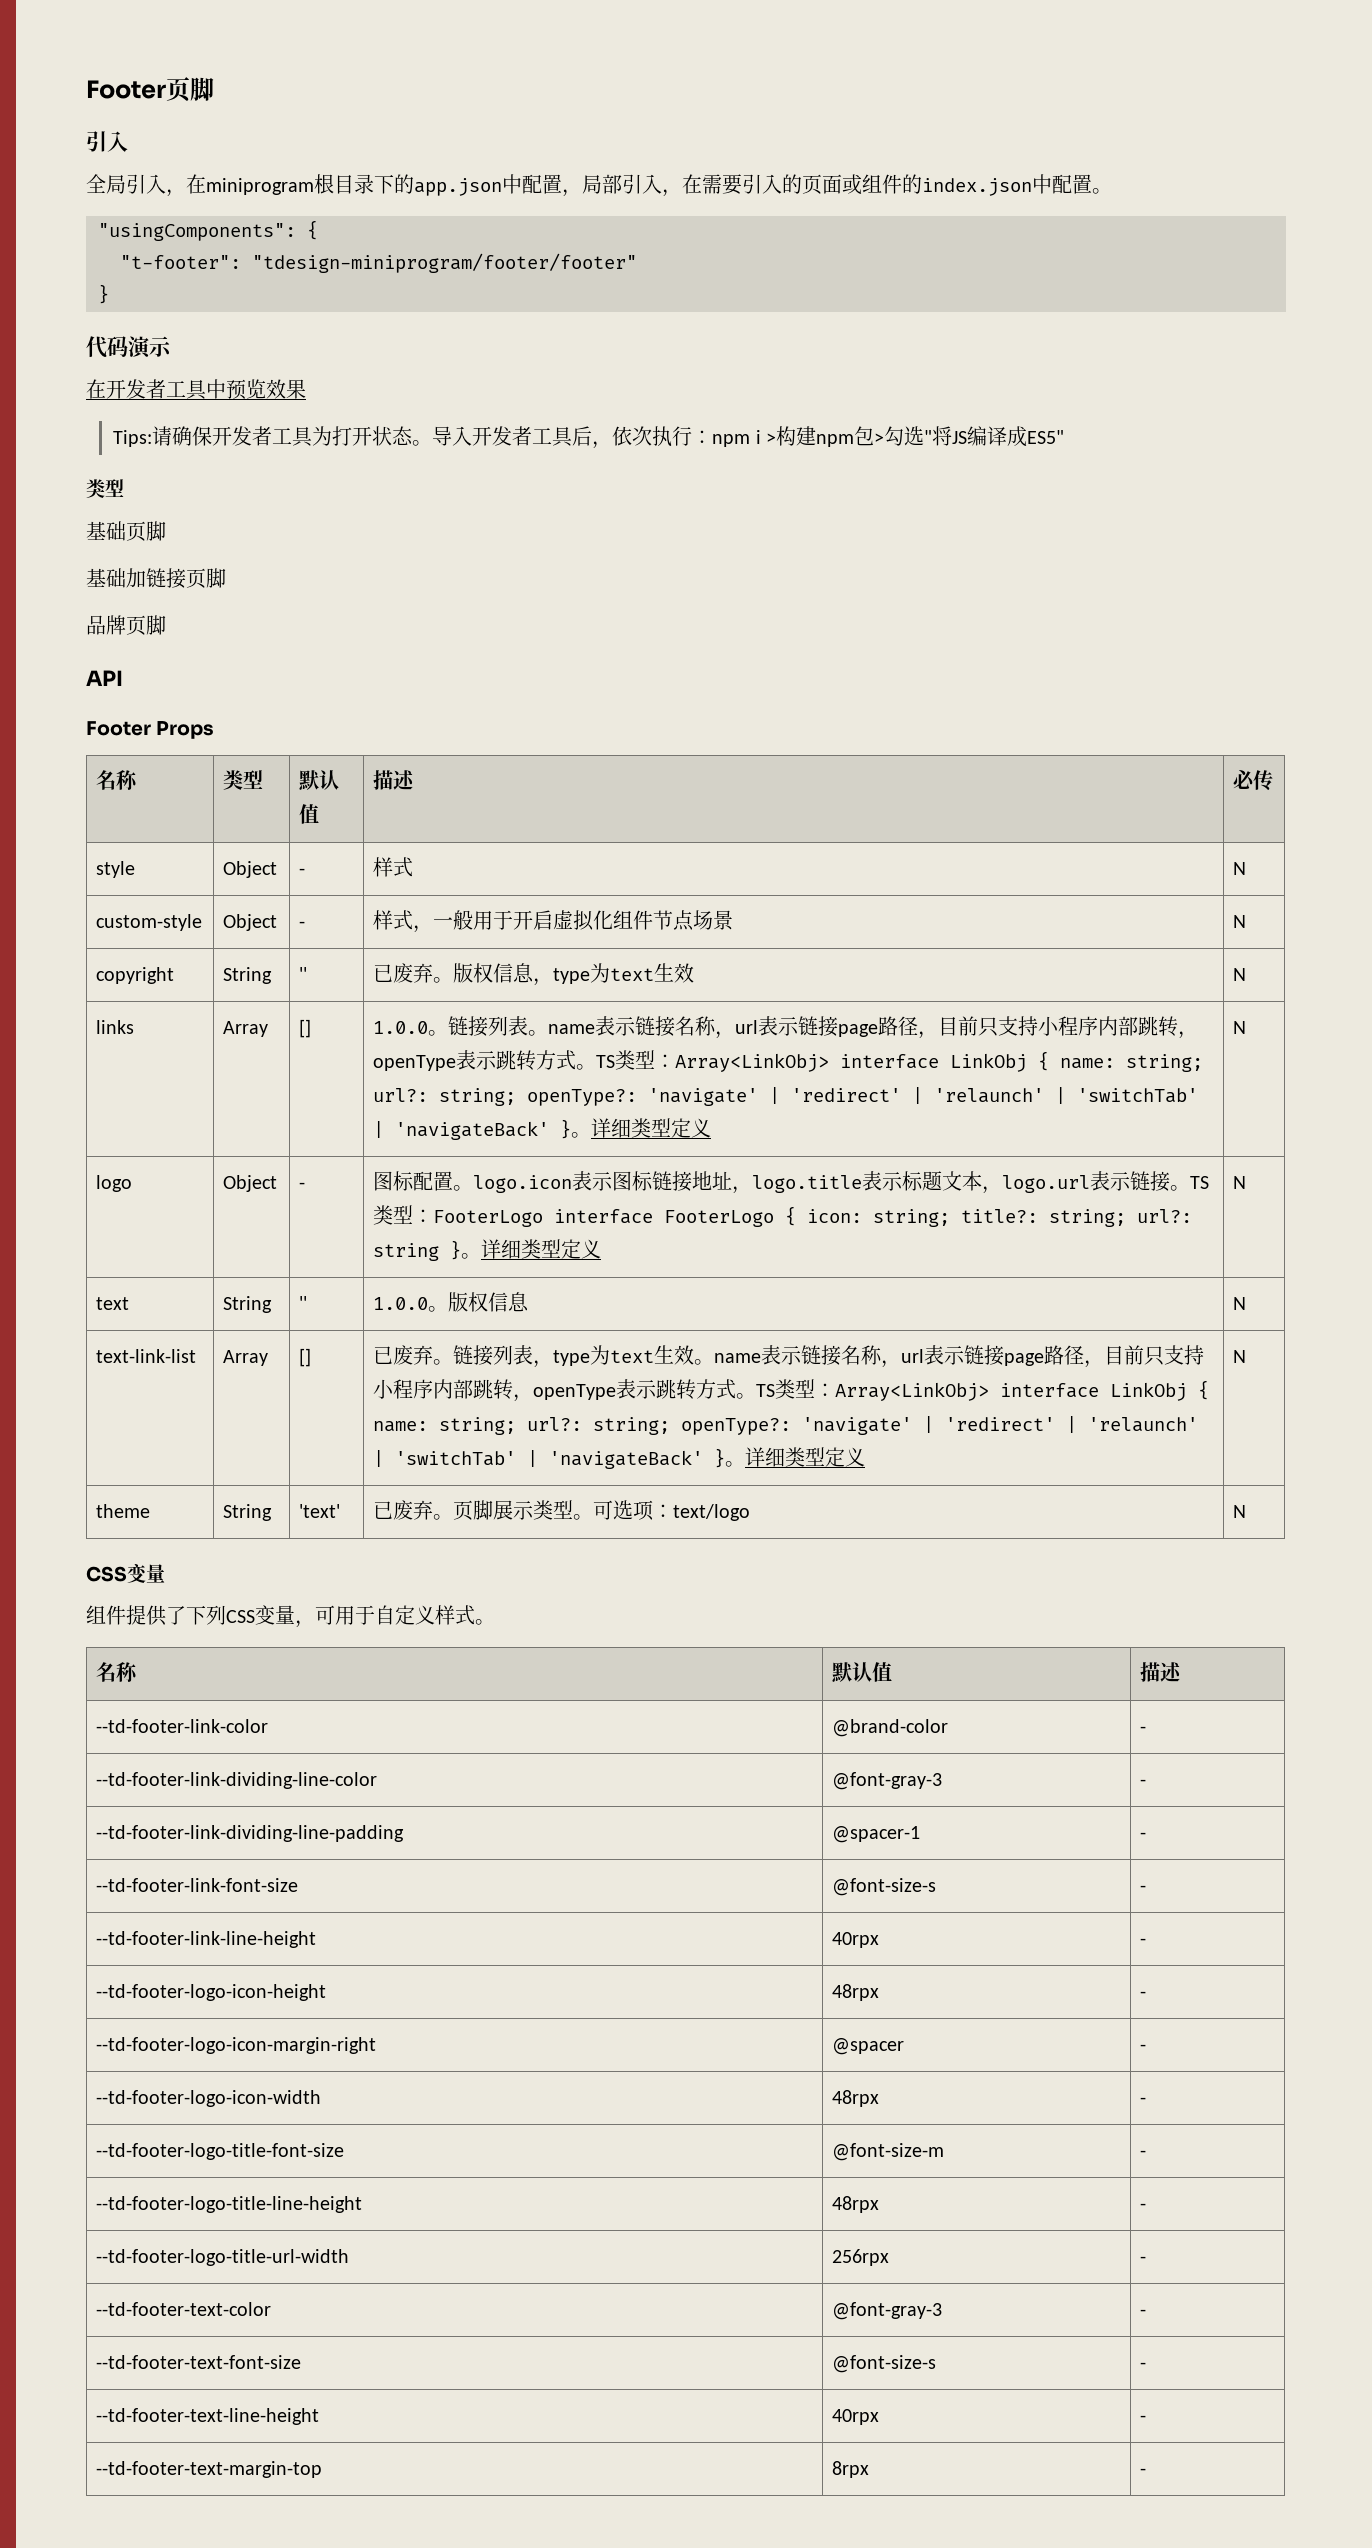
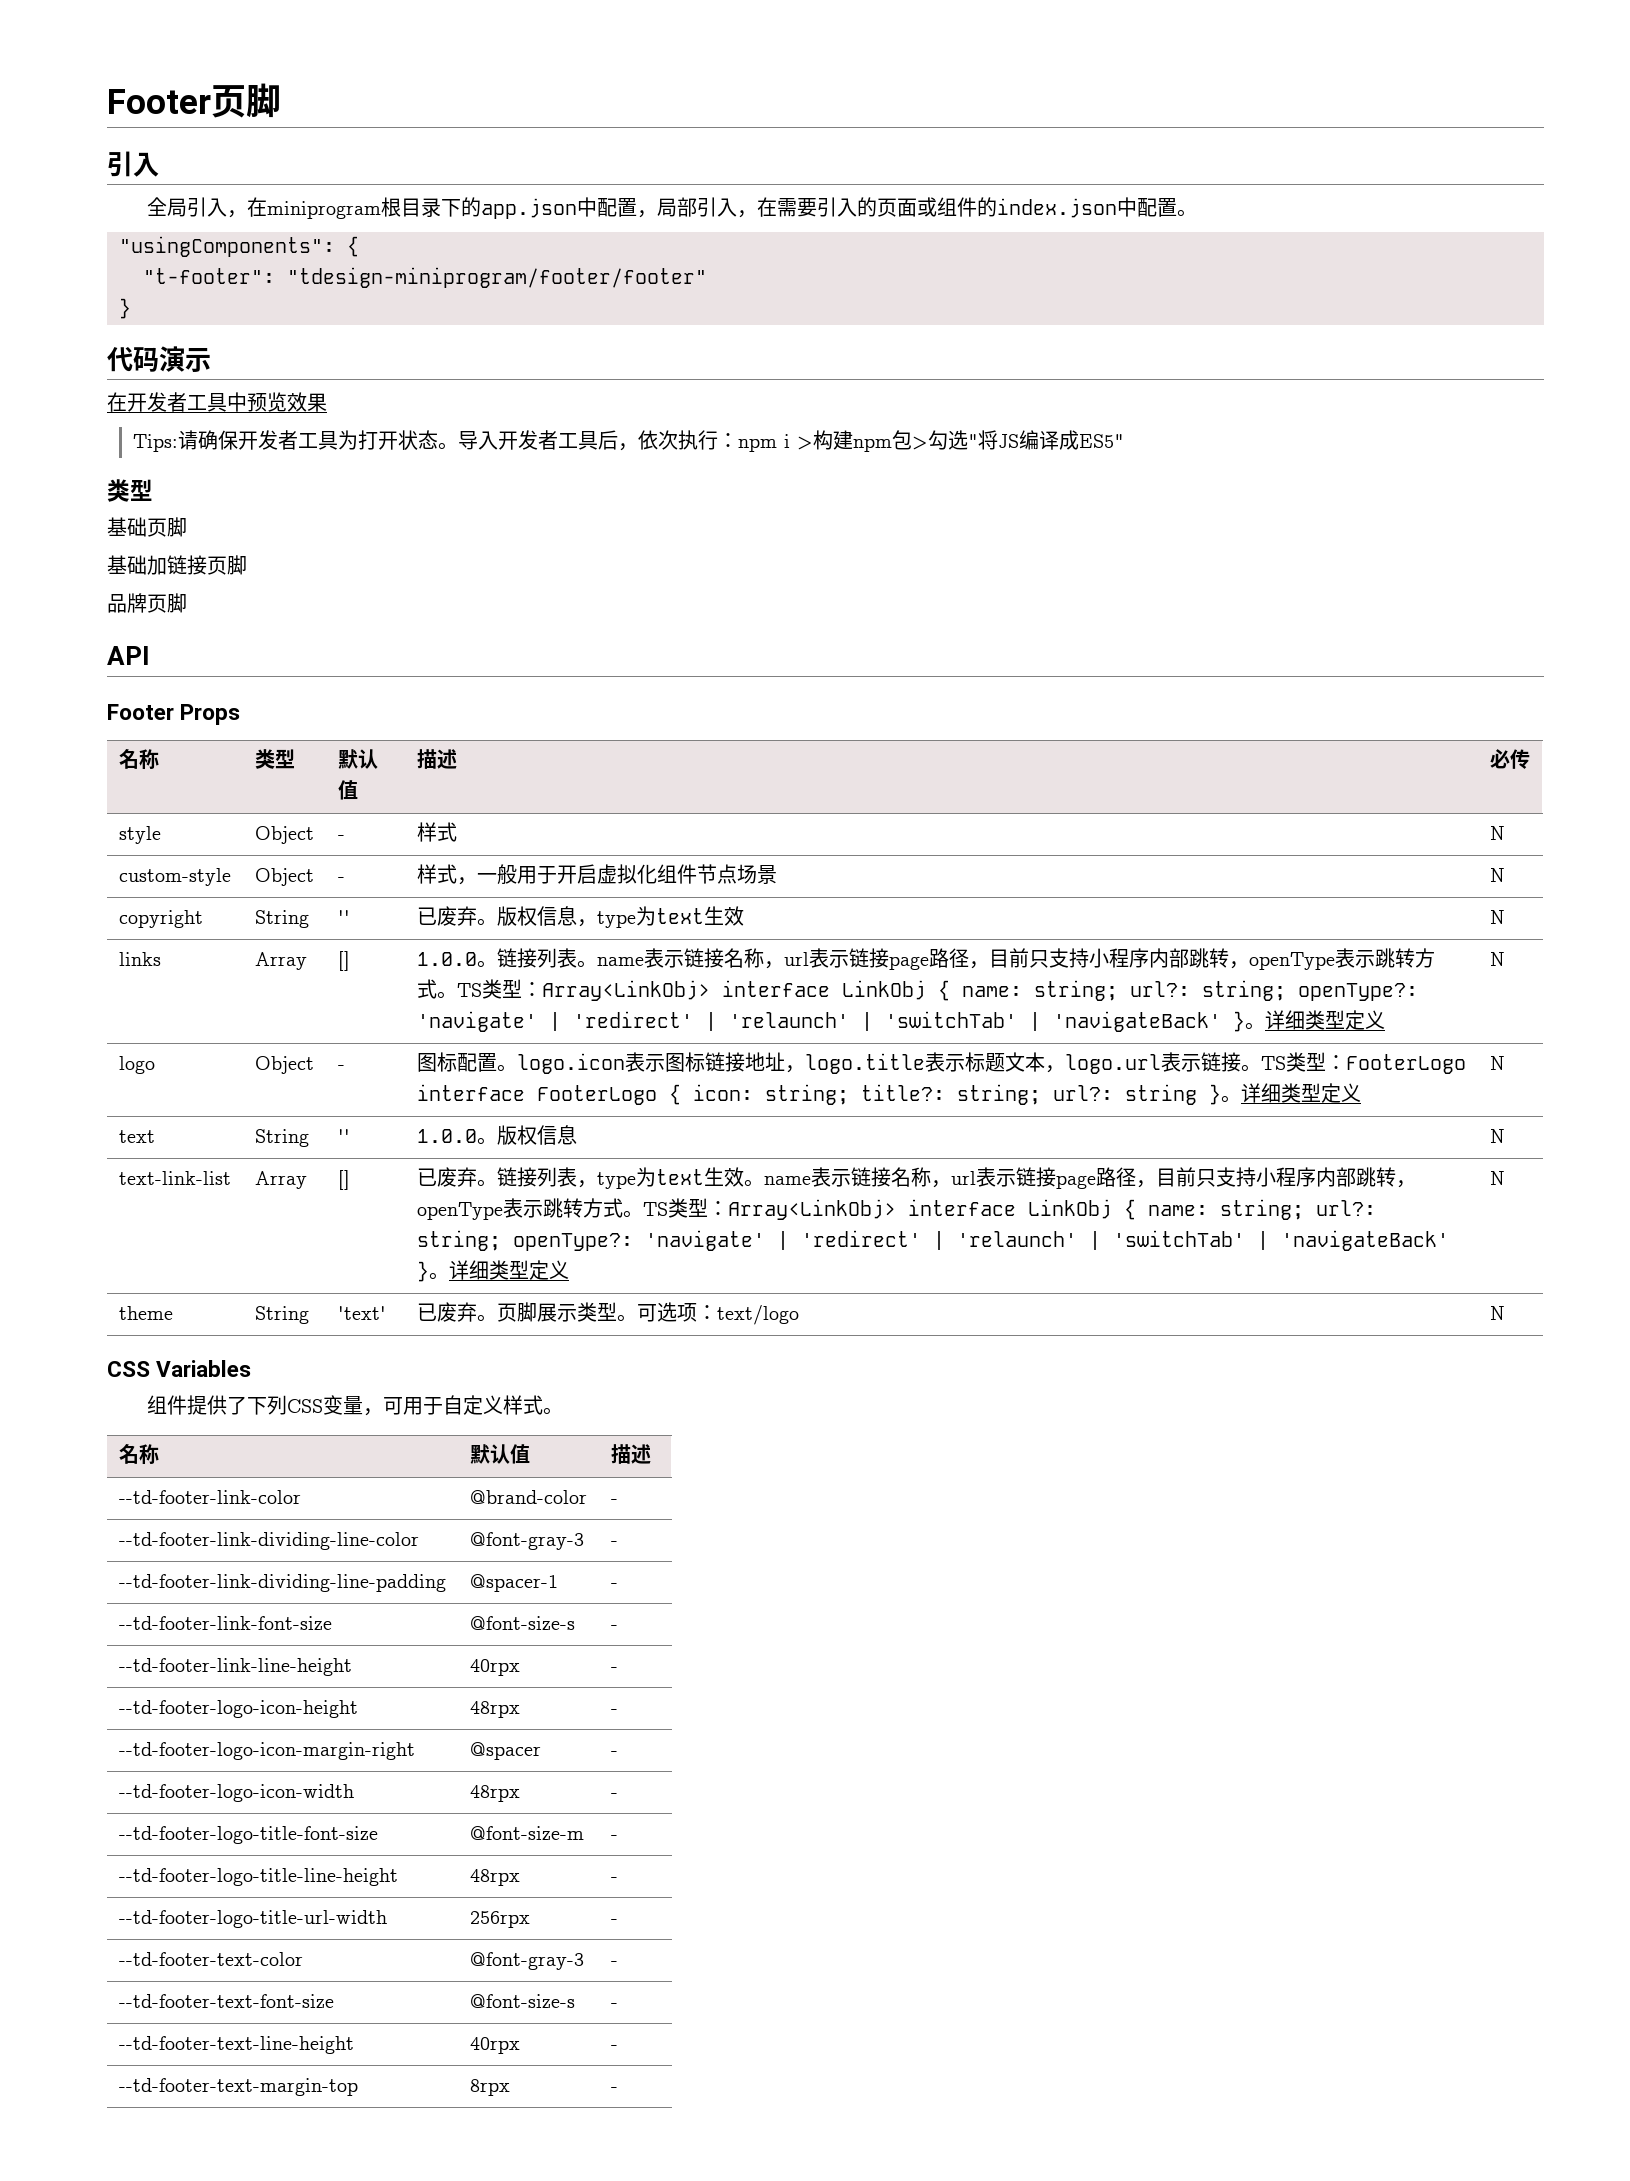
  theme | String | 'text' | 已废弃。页脚展示类型。可选项：text/logo | N
- CSS变量
+ CSS Variables

